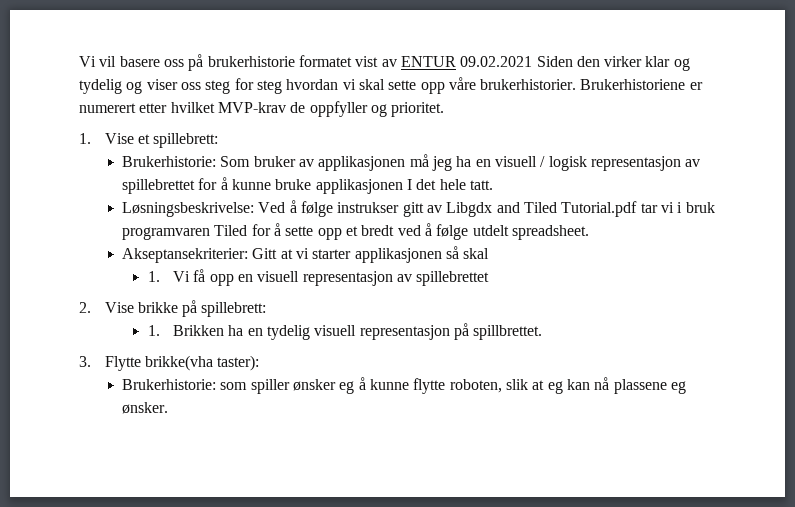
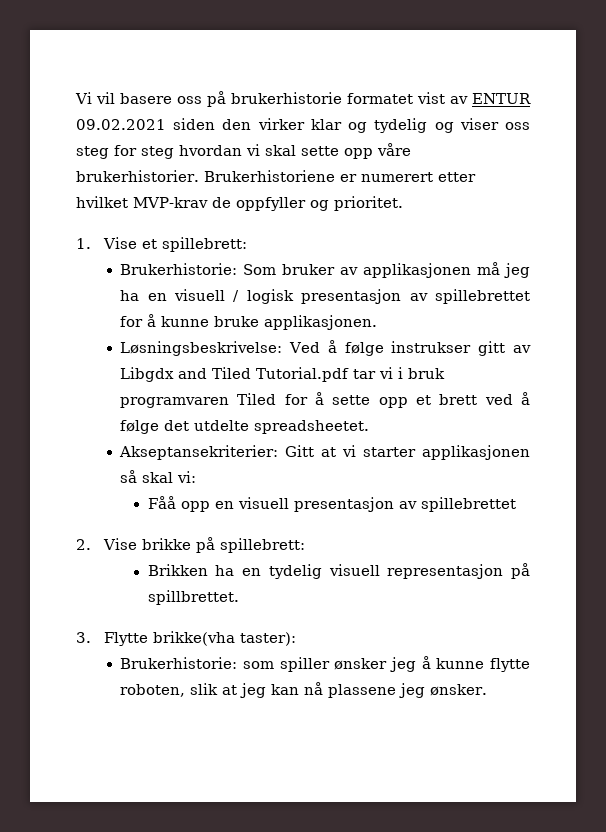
- Vi vil basere oss på brukerhistorie formatet vist av ENTUR 09.02.2021 Siden den virker klar og tydelig og viser oss steg for steg hvordan vi skal sette opp våre brukerhistorier.
+ Vi vil basere oss på brukerhistorie formatet vist av ENTUR 09.02.2021 siden den virker klar og tydelig og viser oss steg for steg hvordan vi skal sette opp våre brukerhistorier.
- Brukerhistorie: Som bruker av applikasjonen må jeg ha en visuell / logisk representasjon av spillebrettet for å kunne bruke applikasjonen I det hele tatt.
+ Brukerhistorie: Som bruker av applikasjonen må jeg ha en visuell / logisk presentasjon av spillebrettet for å kunne bruke applikasjonen.
- Løsningsbeskrivelse: Ved å følge instrukser gitt av Libgdx and Tiled Tutorial.pdf tar vi i bruk programvaren Tiled for å sette opp et bredt ved å følge utdelt spreadsheet.
+ Løsningsbeskrivelse: Ved å følge instrukser gitt av Libgdx and Tiled Tutorial.pdf tar vi i bruk programvaren Tiled for å sette opp et brett ved å følge det utdelte spreadsheetet.
- Akseptansekriterier: Gitt at vi starter applikasjonen så skal
- 1. Vi få opp en visuell representasjon av spillebrettet
+ Akseptansekriterier: Gitt at vi starter applikasjonen så skal vi:
+ Fåå opp en visuell presentasjon av spillebrettet
- 1. Brikken ha en tydelig visuell representasjon på spillbrettet.
+ Brikken ha en tydelig visuell representasjon på spillbrettet.
- Brukerhistorie: som spiller ønsker eg å kunne flytte roboten, slik at eg kan nå plassene eg ønsker.
+ Brukerhistorie: som spiller ønsker jeg å kunne flytte roboten, slik at jeg kan nå plassene jeg ønsker.

